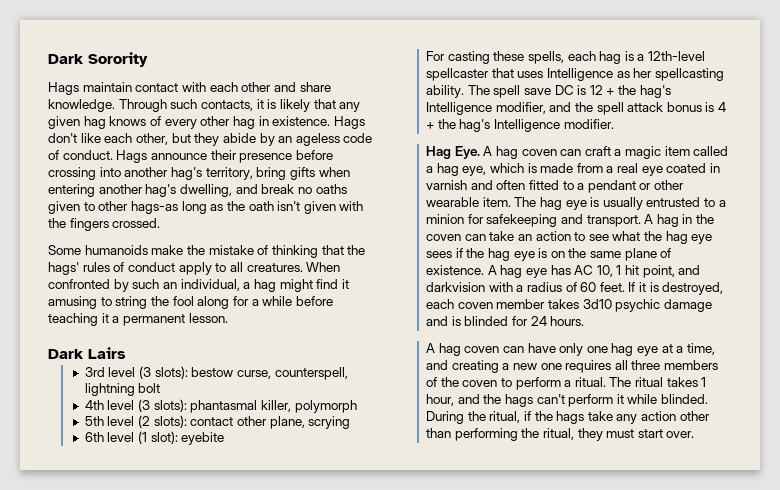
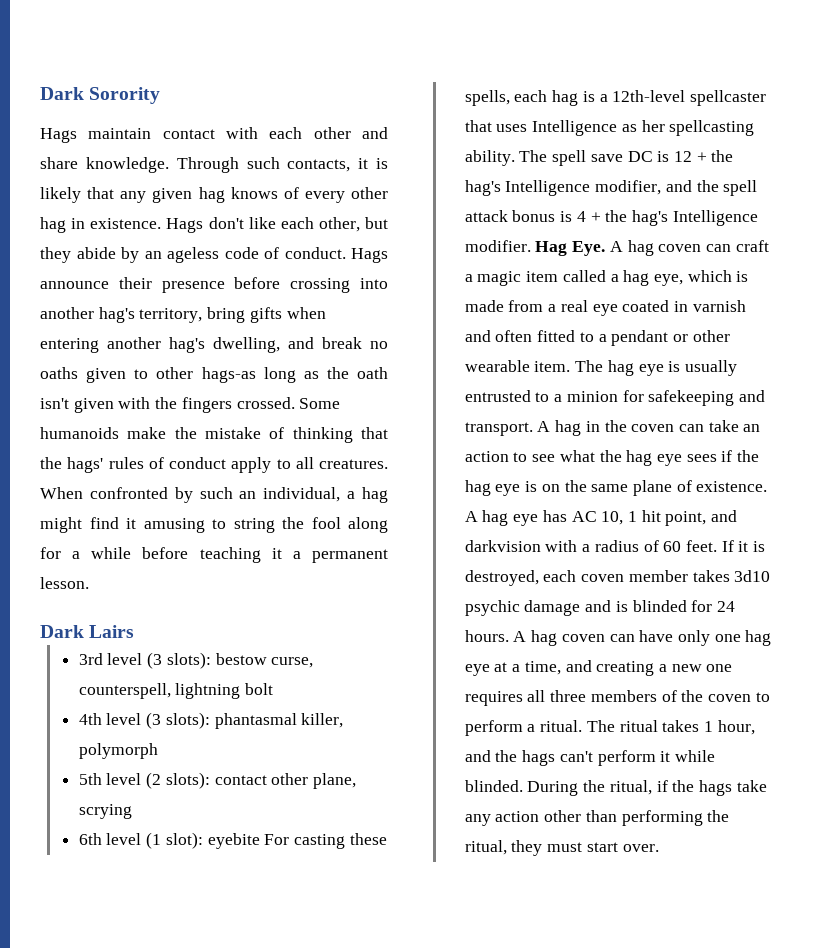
- Hags announce their presence before crossing into another hag's territory, bring gifts when entering another hag's dwelling, and break no oaths given to other hags-as long as the oath isn't given with the fingers crossed.
- Some humanoids make the mistake of thinking that the hags' rules of conduct apply to all creatures.
+ Hags announce their presence before crossing into another hag's territory, bring gifts when entering another hag's dwelling, and break no oaths given to other hags-as long as the oath isn't given with the fingers crossed. Some humanoids make the mistake of thinking that the hags' rules of conduct apply to all creatures.
- 6th level (1 slot): eyebite
- For casting these spells, each hag is a 12th-level spellcaster that uses Intelligence as her spellcasting ability.
+ 6th level (1 slot): eyebite For casting these spells, each hag is a 12th-level spellcaster that uses Intelligence as her spellcasting ability.
- The spell save DC is 12 + the hag's Intelligence modifier, and the spell attack bonus is 4 + the hag's Intelligence modifier.
- Hag Eye. A hag coven can craft a magic item called a hag eye, which is made from a real eye coated in varnish and often fitted to a pendant or other wearable item.
+ The spell save DC is 12 + the hag's Intelligence modifier, and the spell attack bonus is 4 + the hag's Intelligence modifier. Hag Eye. A hag coven can craft a magic item called a hag eye, which is made from a real eye coated in varnish and often fitted to a pendant or other wearable item.
- If it is destroyed, each coven member takes 3d10 psychic damage and is blinded for 24 hours.
- A hag coven can have only one hag eye at a time, and creating a new one requires all three members of the coven to perform a ritual.
+ If it is destroyed, each coven member takes 3d10 psychic damage and is blinded for 24 hours. A hag coven can have only one hag eye at a time, and creating a new one requires all three members of the coven to perform a ritual.

